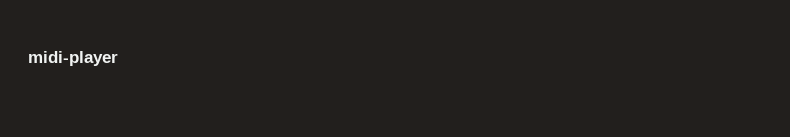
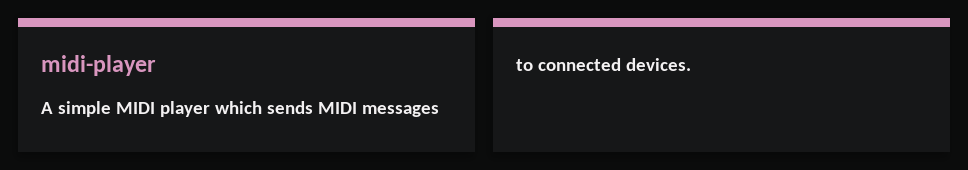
+ A simple MIDI player which sends MIDI messages to connected devices.

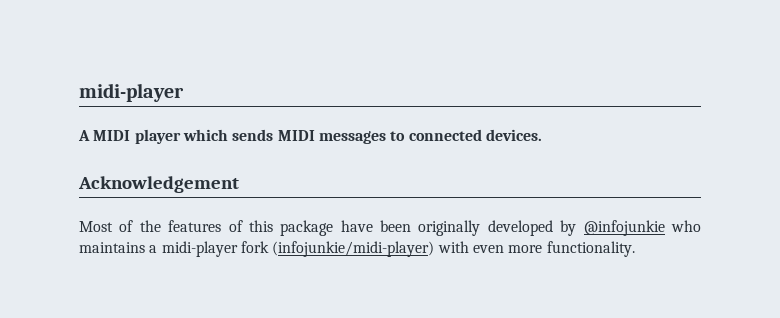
- A simple MIDI player which sends MIDI messages to connected devices.
+ A MIDI player which sends MIDI messages to connected devices.
+ Acknowledgement
+ Most of the features of this package have been originally developed by @infojunkie who maintains a midi-player fork (infojunkie/midi-player) with even more functionality.

